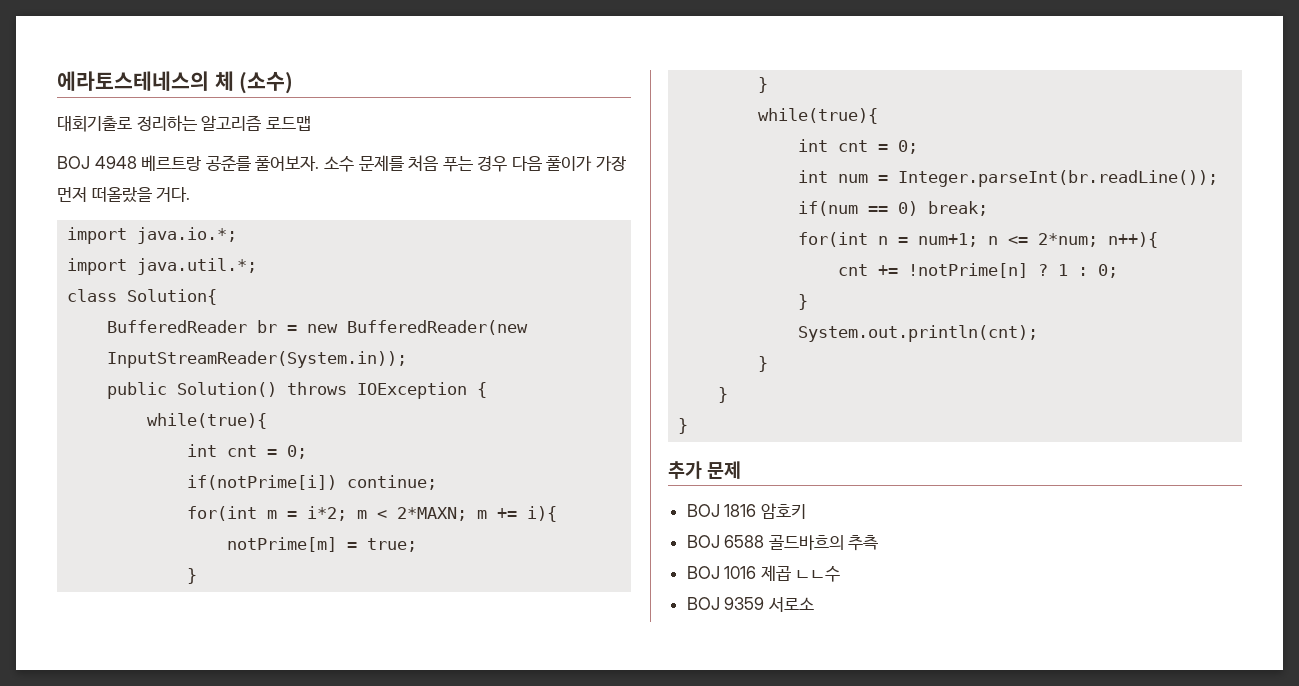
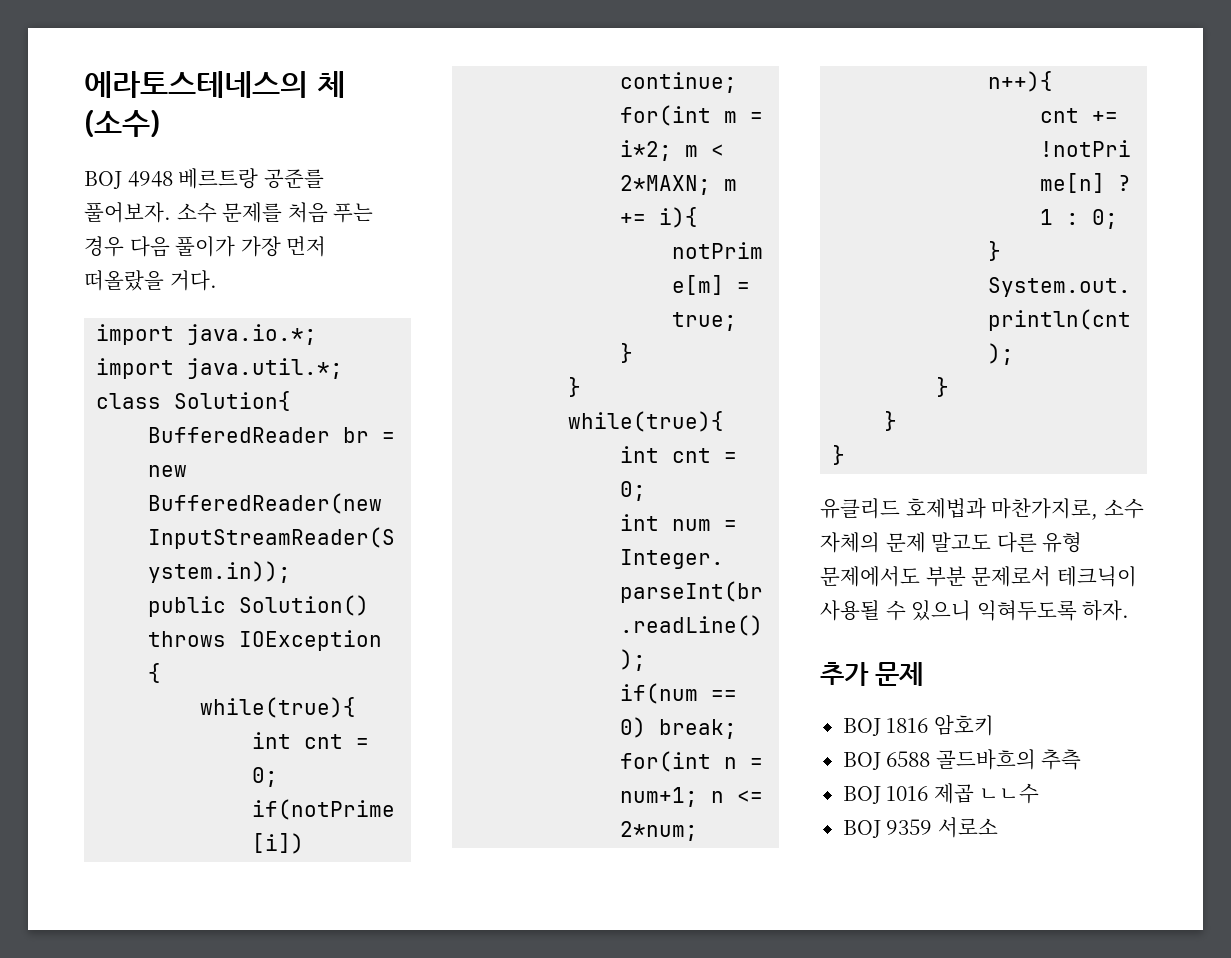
- 대회기출로 정리하는 알고리즘 로드맵
+ 유클리드 호제법과 마찬가지로, 소수 자체의 문제 말고도 다른 유형 문제에서도 부분 문제로서 테크닉이 사용될 수 있으니 익혀두도록 하자.

